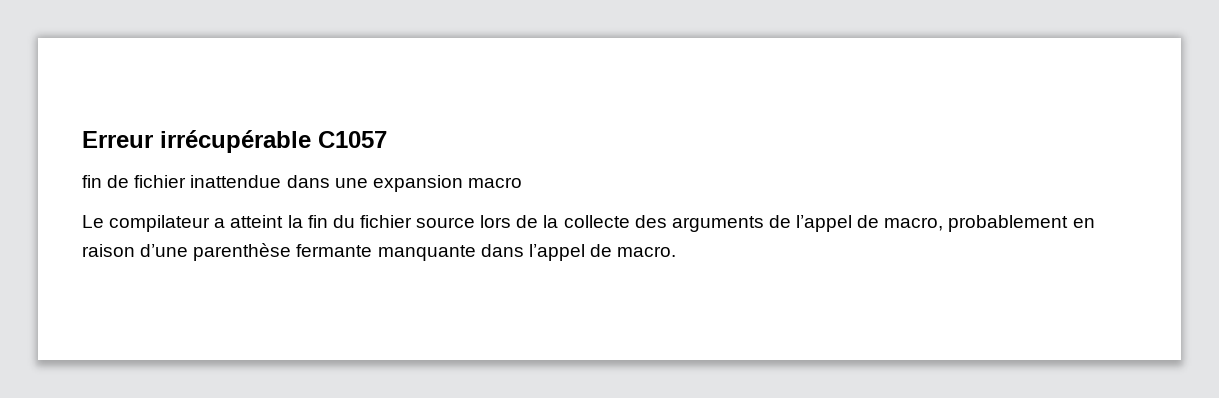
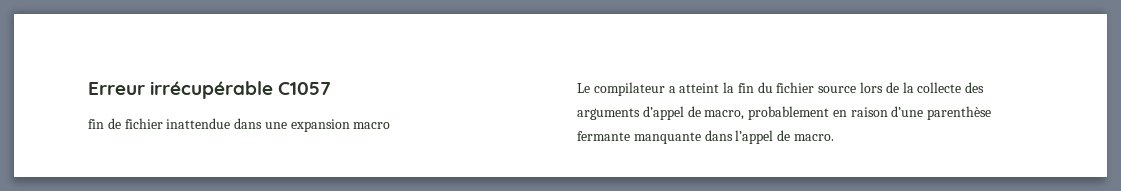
- Le compilateur a atteint la fin du fichier source lors de la collecte des arguments de l’appel de macro, probablement en raison d’une parenthèse fermante manquante dans l’appel de macro.
+ Le compilateur a atteint la fin du fichier source lors de la collecte des arguments d’appel de macro, probablement en raison d’une parenthèse fermante manquante dans l’appel de macro.

